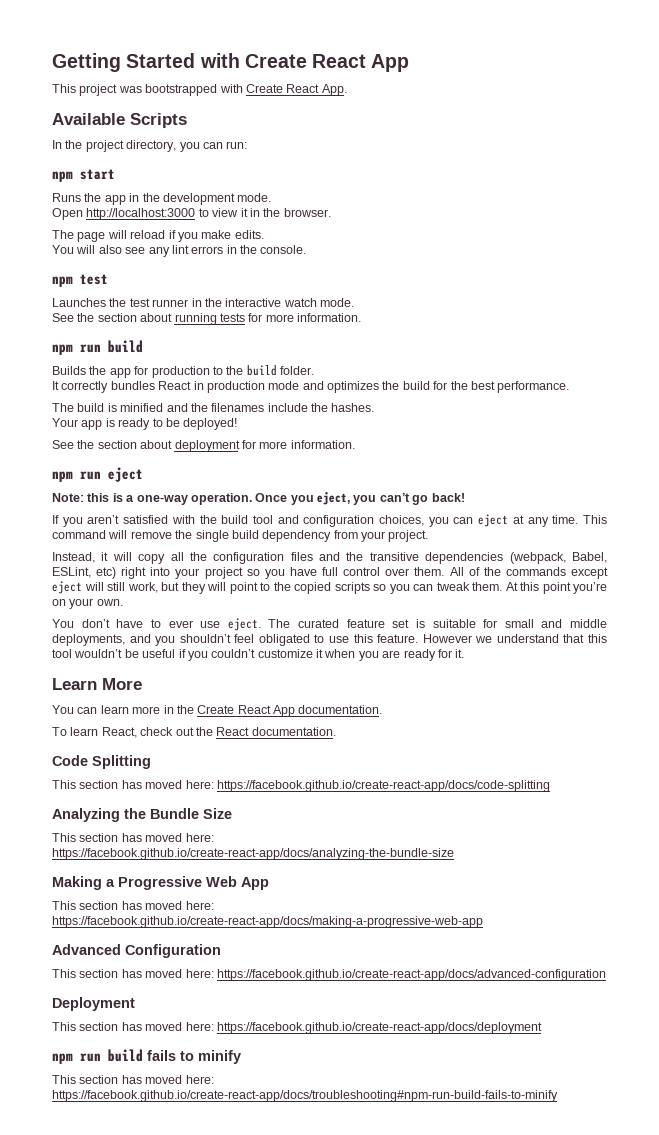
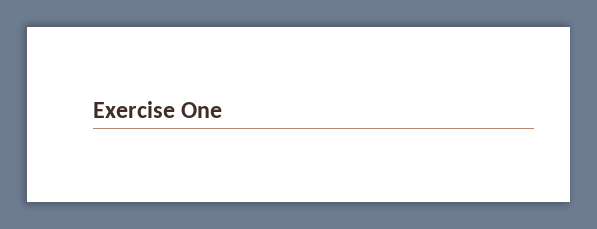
- Getting Started with Create React App
- This project was bootstrapped with Create React App.
- Available Scripts
- In the project directory, you can run:
- npm start
- Runs the app in the development mode.
- Open http://localhost:3000 to view it in the browser.
- The page will reload if you make edits.
- You will also see any lint errors in the console.
- npm test
- Launches the test runner in the interactive watch mode.
- See the section about running tests for more information.
- npm run build
- Builds the app for production to the build folder.
- It correctly bundles React in production mode and optimizes the build for the best performance.
- The build is minified and the filenames include the hashes.
- Your app is ready to be deployed!
- See the section about deployment for more information.
- npm run eject
- Note: this is a one-way operation. Once you eject, you can’t go back!
- If you aren’t satisfied with the build tool and configuration choices, you can eject at any time. This command will remove the single build dependency from your project.
- Instead, it will copy all the configuration files and the transitive dependencies (webpack, Babel, ESLint, etc) right into your project so you have full control over them. All of the commands except eject will still work, but they will point to the copied scripts so you can tweak them. At this point you’re on your own.
- You don’t have to ever use eject. The curated feature set is suitable for small and middle deployments, and you shouldn’t feel obligated to use this feature. However we understand that this tool wouldn’t be useful if you couldn’t customize it when you are ready for it.
- Learn More
- You can learn more in the Create React App documentation.
- To learn React, check out the React documentation.
- Code Splitting
- This section has moved here: https://facebook.github.io/create-react-app/docs/code-splitting
- Analyzing the Bundle Size
- This section has moved here: https://facebook.github.io/create-react-app/docs/analyzing-the-bundle-size
- Making a Progressive Web App
- This section has moved here: https://facebook.github.io/create-react-app/docs/making-a-progressive-web-app
- Advanced Configuration
- This section has moved here: https://facebook.github.io/create-react-app/docs/advanced-configuration
- Deployment
- This section has moved here: https://facebook.github.io/create-react-app/docs/deployment
- npm run build fails to minify
- This section has moved here: https://facebook.github.io/create-react-app/docs/troubleshooting#npm-run-build-fails-to-minify
+ Exercise One

